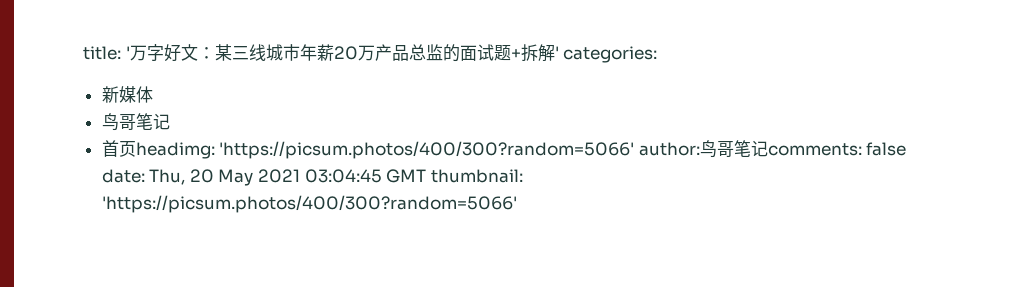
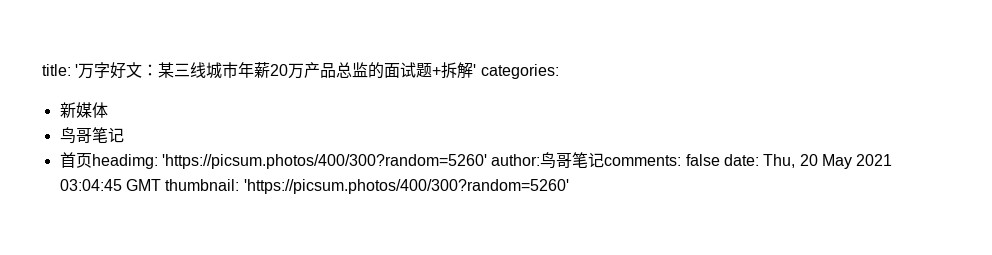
- 首页headimg: 'https://picsum.photos/400/300?random=5066' author:鸟哥笔记comments: false date: Thu, 20 May 2021 03:04:45 GMT thumbnail: 'https://picsum.photos/400/300?random=5066'
+ 首页headimg: 'https://picsum.photos/400/300?random=5260' author:鸟哥笔记comments: false date: Thu, 20 May 2021 03:04:45 GMT thumbnail: 'https://picsum.photos/400/300?random=5260'

